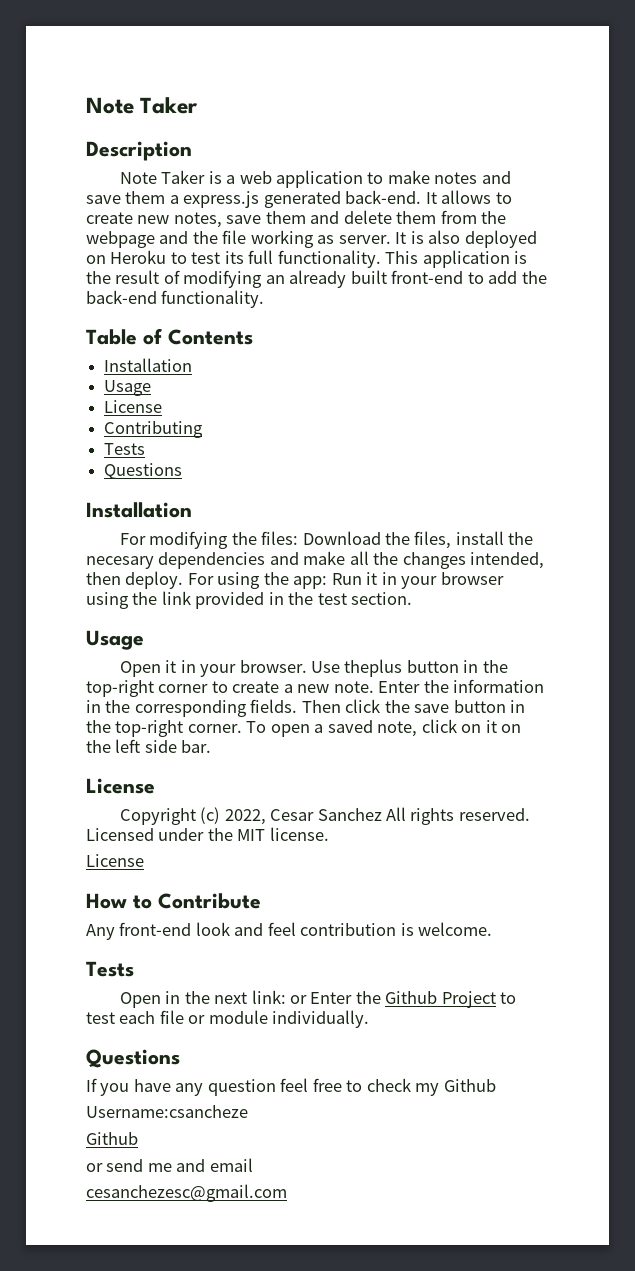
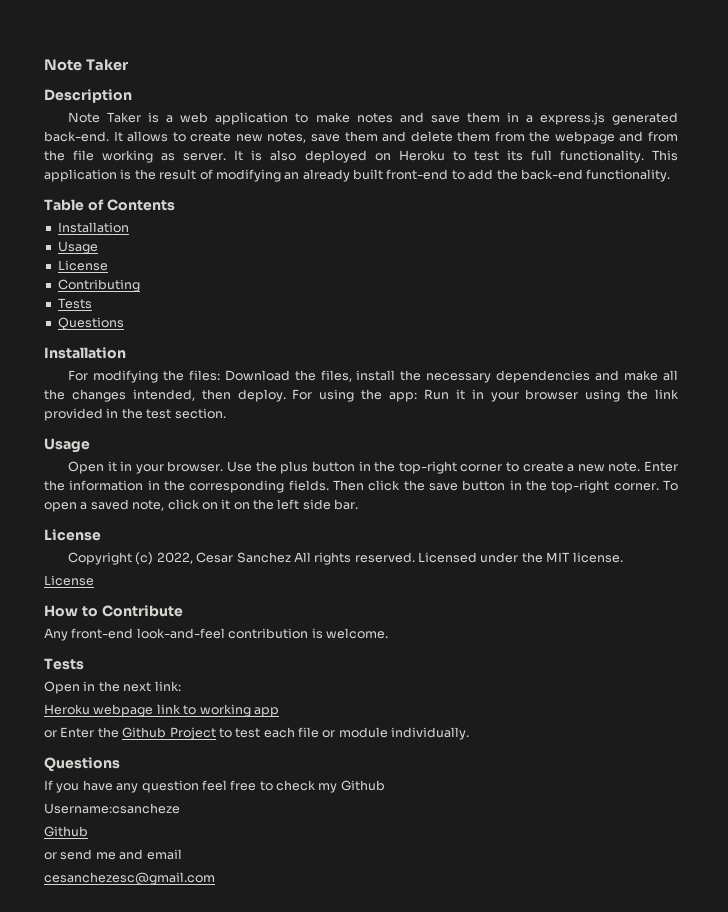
- Note Taker is a web application to make notes and save them a express.js generated back-end.
+ Note Taker is a web application to make notes and save them in a express.js generated back-end.
- It allows to create new notes, save them and delete them from the webpage and the file working as server.
+ It allows to create new notes, save them and delete them from the webpage and from the file working as server.
- For modifying the files: Download the files, install the necesary dependencies and make all the changes intended, then deploy.
+ For modifying the files: Download the files, install the necessary dependencies and make all the changes intended, then deploy.
- Use theplus button in the top-right corner to create a new note.
+ Use the plus button in the top-right corner to create a new note.
- Any front-end look and feel contribution is welcome.
+ Any front-end look-and-feel contribution is welcome.
- Open in the next link: or Enter the Github Project to test each file or module individually.
+ Open in the next link:
+ Heroku webpage link to working app
+ or Enter the Github Project to test each file or module individually.

